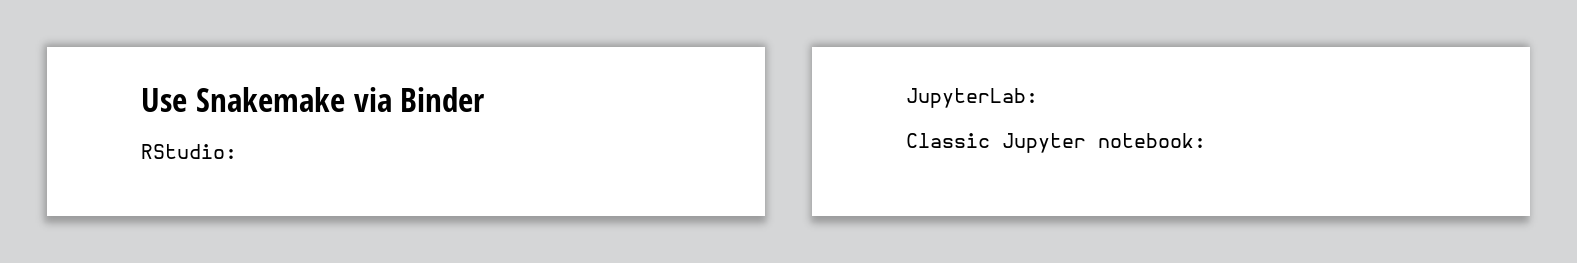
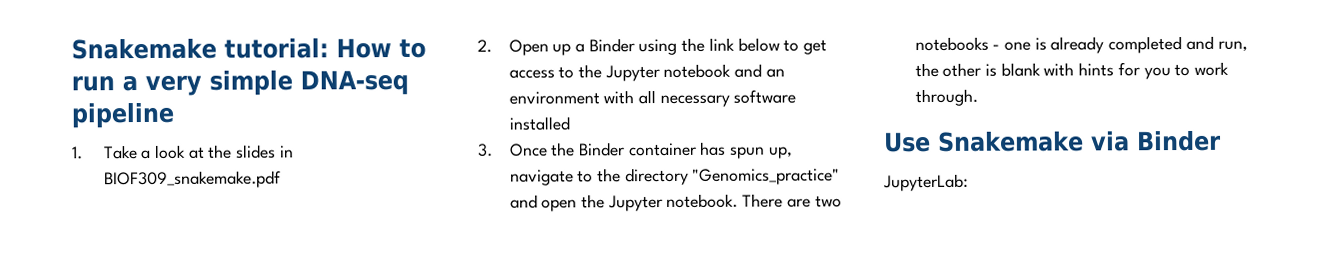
+ Snakemake tutorial: How to run a very simple DNA-seq pipeline
+ 1. Take a look at the slides in BIOF309_snakemake.pdf
+ 2. Open up a Binder using the link below to get access to the Jupyter notebook and an environment with all necessary software installed
+ 3. Once the Binder container has spun up, navigate to the directory "Genomics_practice" and open the Jupyter notebook. There are two notebooks - one is already completed and run, the other is blank with hints for you to work through.
- RStudio:
- Classic Jupyter notebook:

